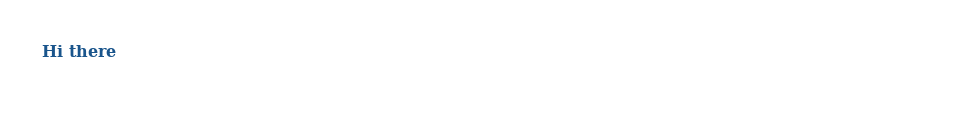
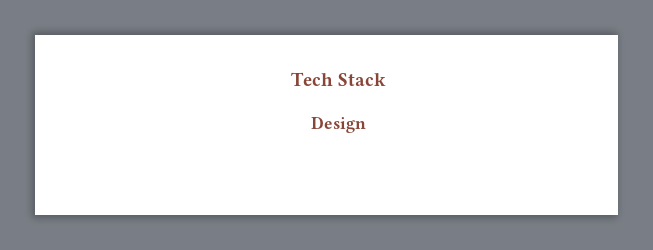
- Hi there
+ Tech Stack
+ Design

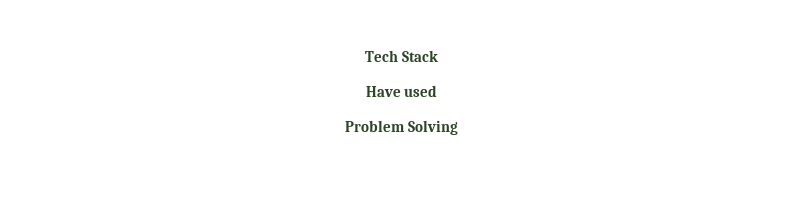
- Design
+ Have used
+ Problem Solving

